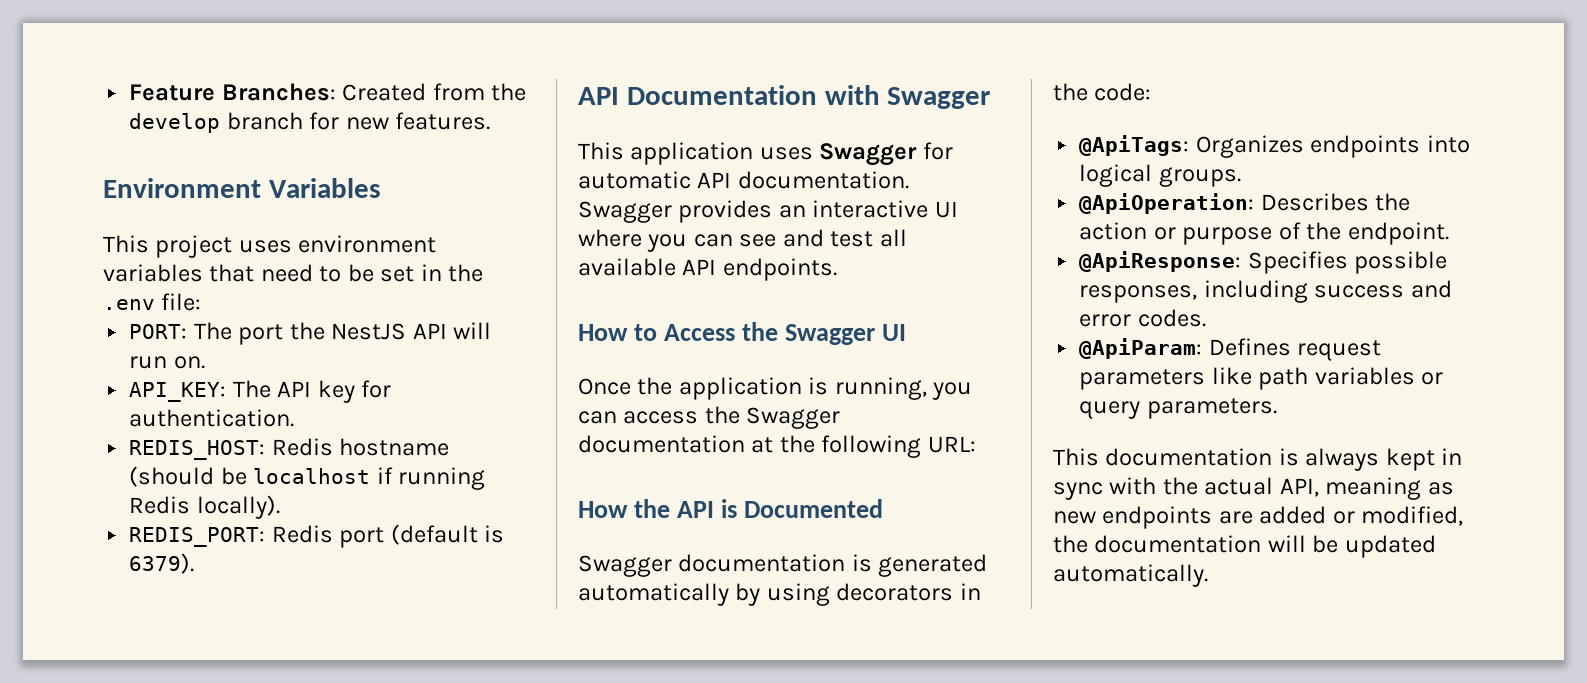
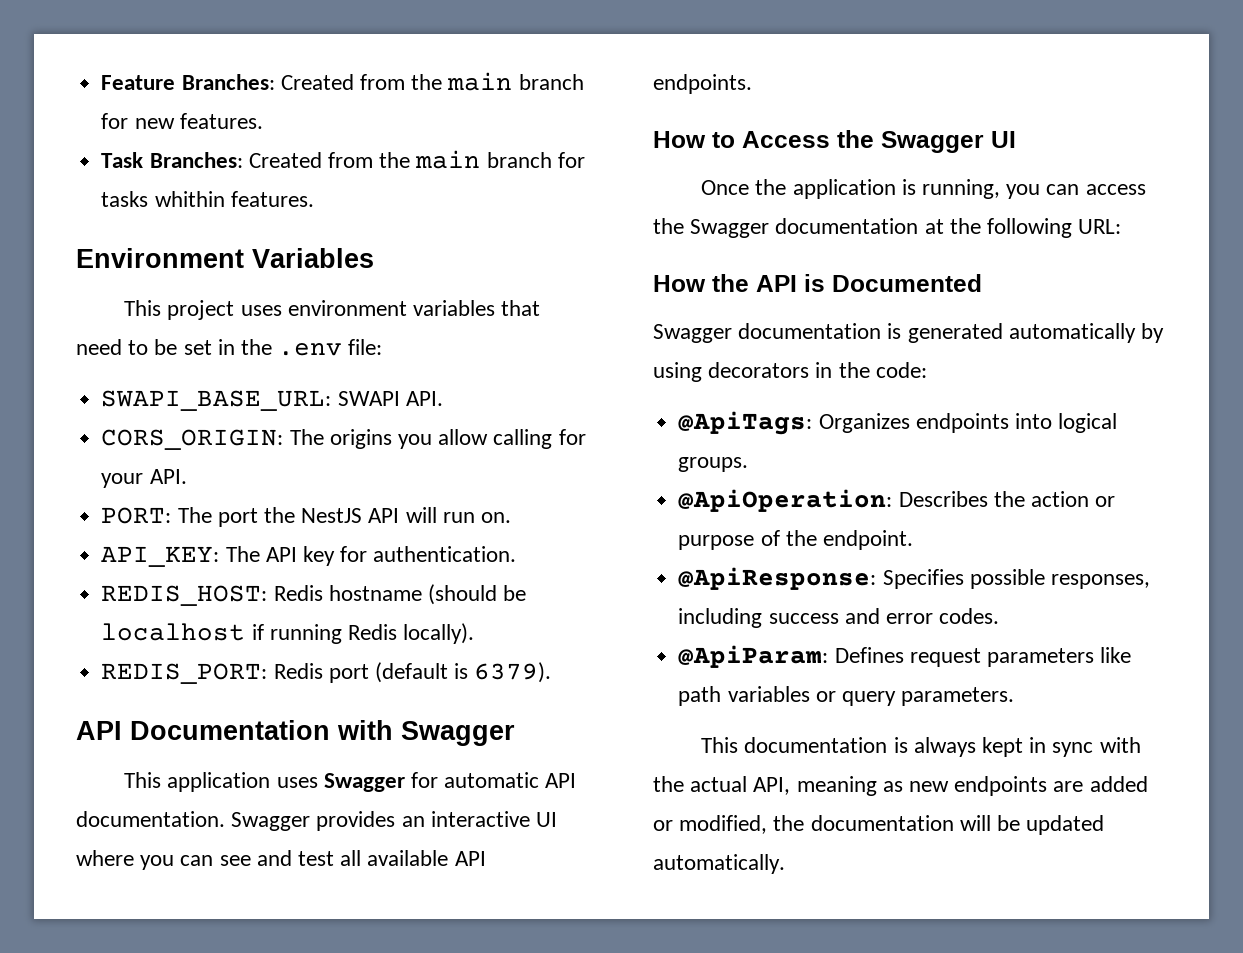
- Feature Branches: Created from the develop branch for new features.
+ Feature Branches: Created from the main branch for new features.
+ Task Branches: Created from the main branch for tasks whithin features.
+ SWAPI_BASE_URL: SWAPI API.
+ CORS_ORIGIN: The origins you allow calling for your API.

